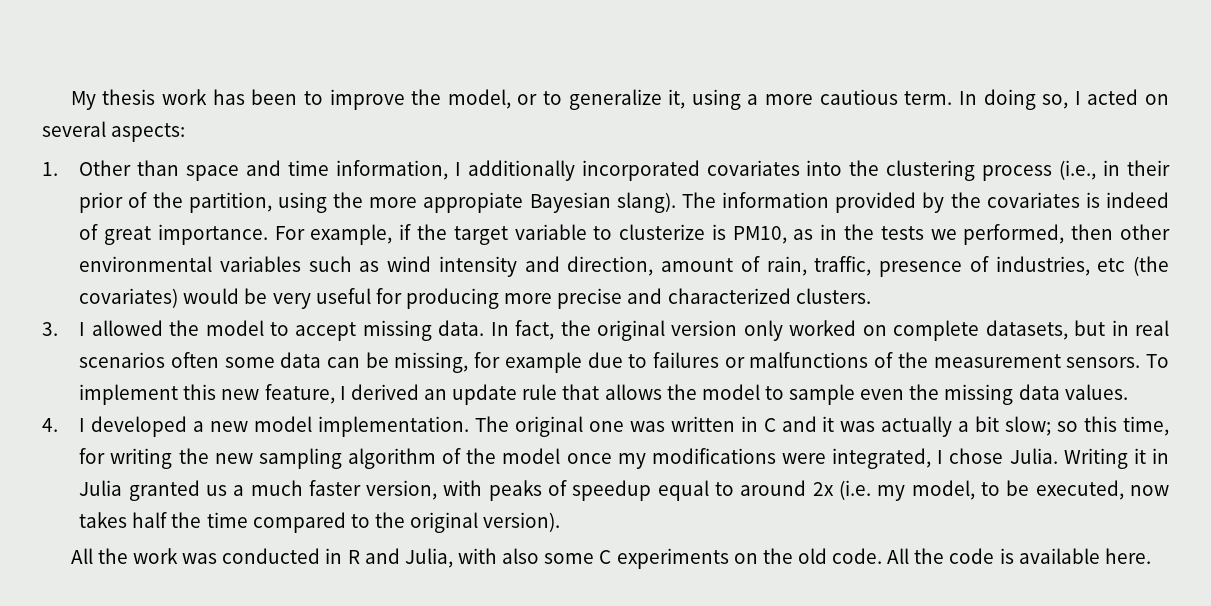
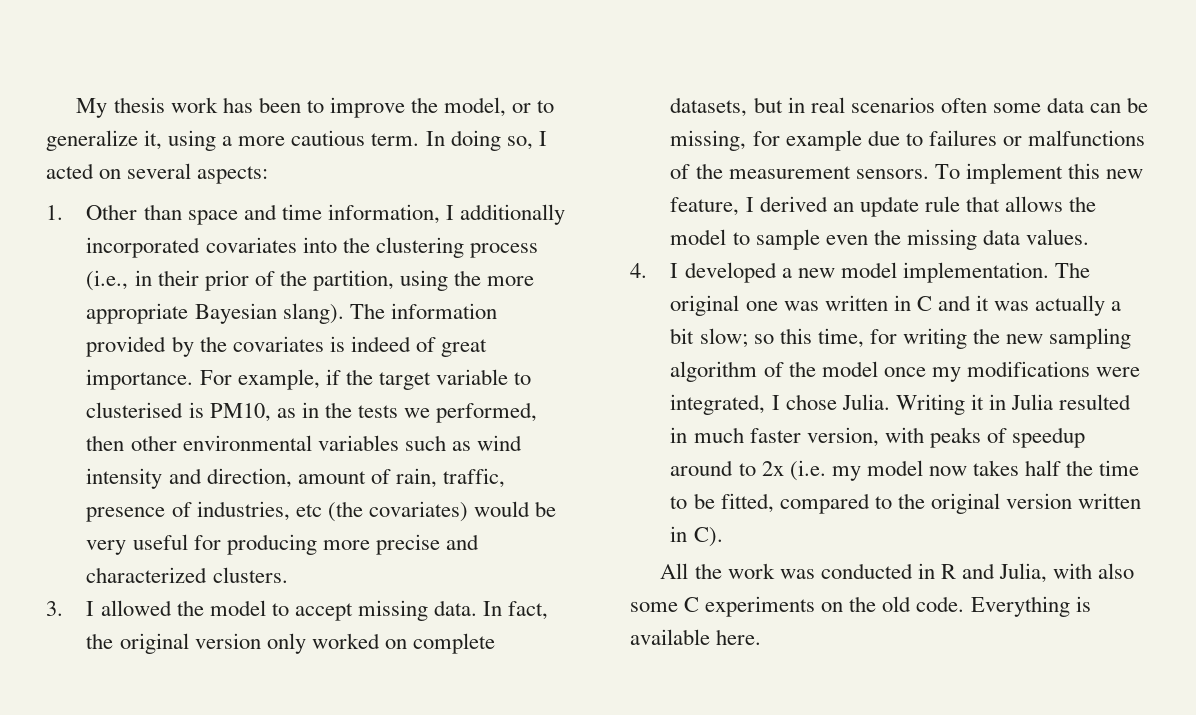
- 1. Other than space and time information, I additionally incorporated covariates into the clustering process (i.e., in their prior of the partition, using the more appropiate Bayesian slang).
+ 1. Other than space and time information, I additionally incorporated covariates into the clustering process (i.e., in their prior of the partition, using the more appropriate Bayesian slang).
- For example, if the target variable to clusterize is PM10, as in the tests we performed, then other environmental variables such as wind intensity and direction, amount of rain, traffic, presence of industries, etc (the covariates) would be very useful for producing more precise and characterized clusters.
+ For example, if the target variable to clusterised is PM10, as in the tests we performed, then other environmental variables such as wind intensity and direction, amount of rain, traffic, presence of industries, etc (the covariates) would be very useful for producing more precise and characterized clusters.
- Writing it in Julia granted us a much faster version, with peaks of speedup equal to around 2x (i.e. my model, to be executed, now takes half the time compared to the original version).
+ Writing it in Julia resulted in much faster version, with peaks of speedup around to 2x (i.e. my model now takes half the time to be fitted, compared to the original version written in C).
- All the code is available here.
+ Everything is available here.

